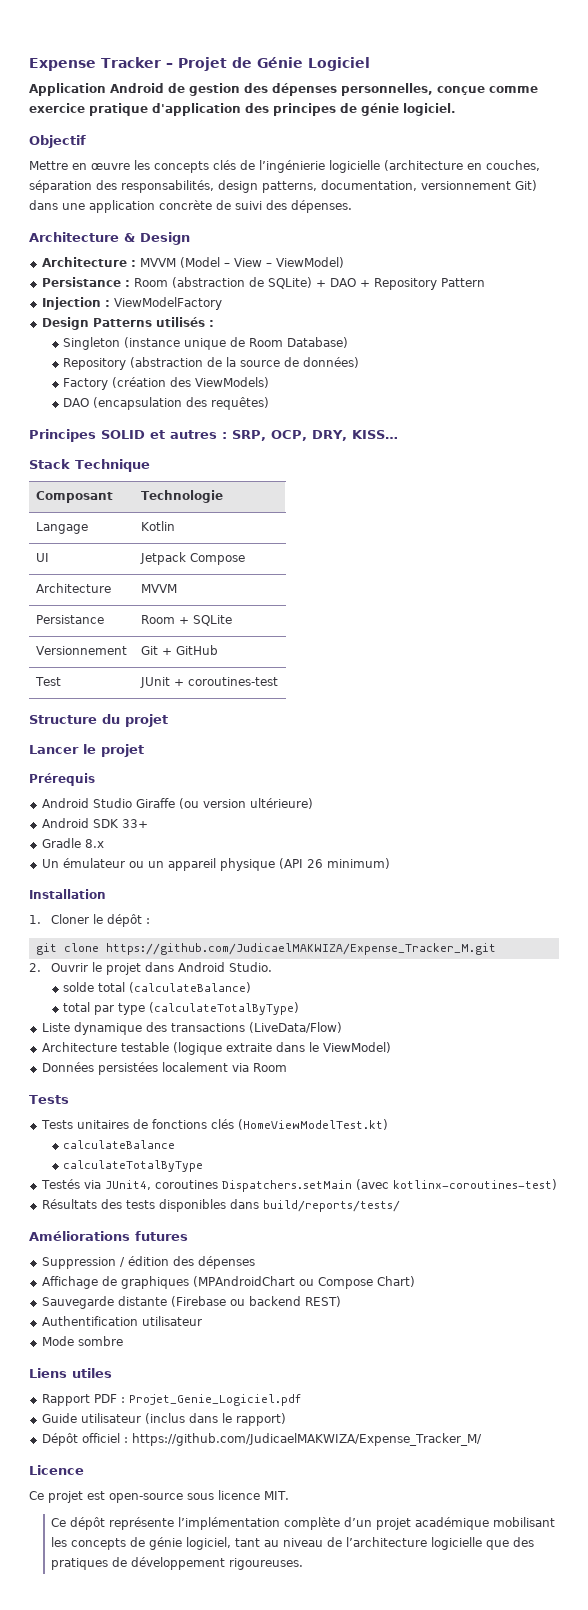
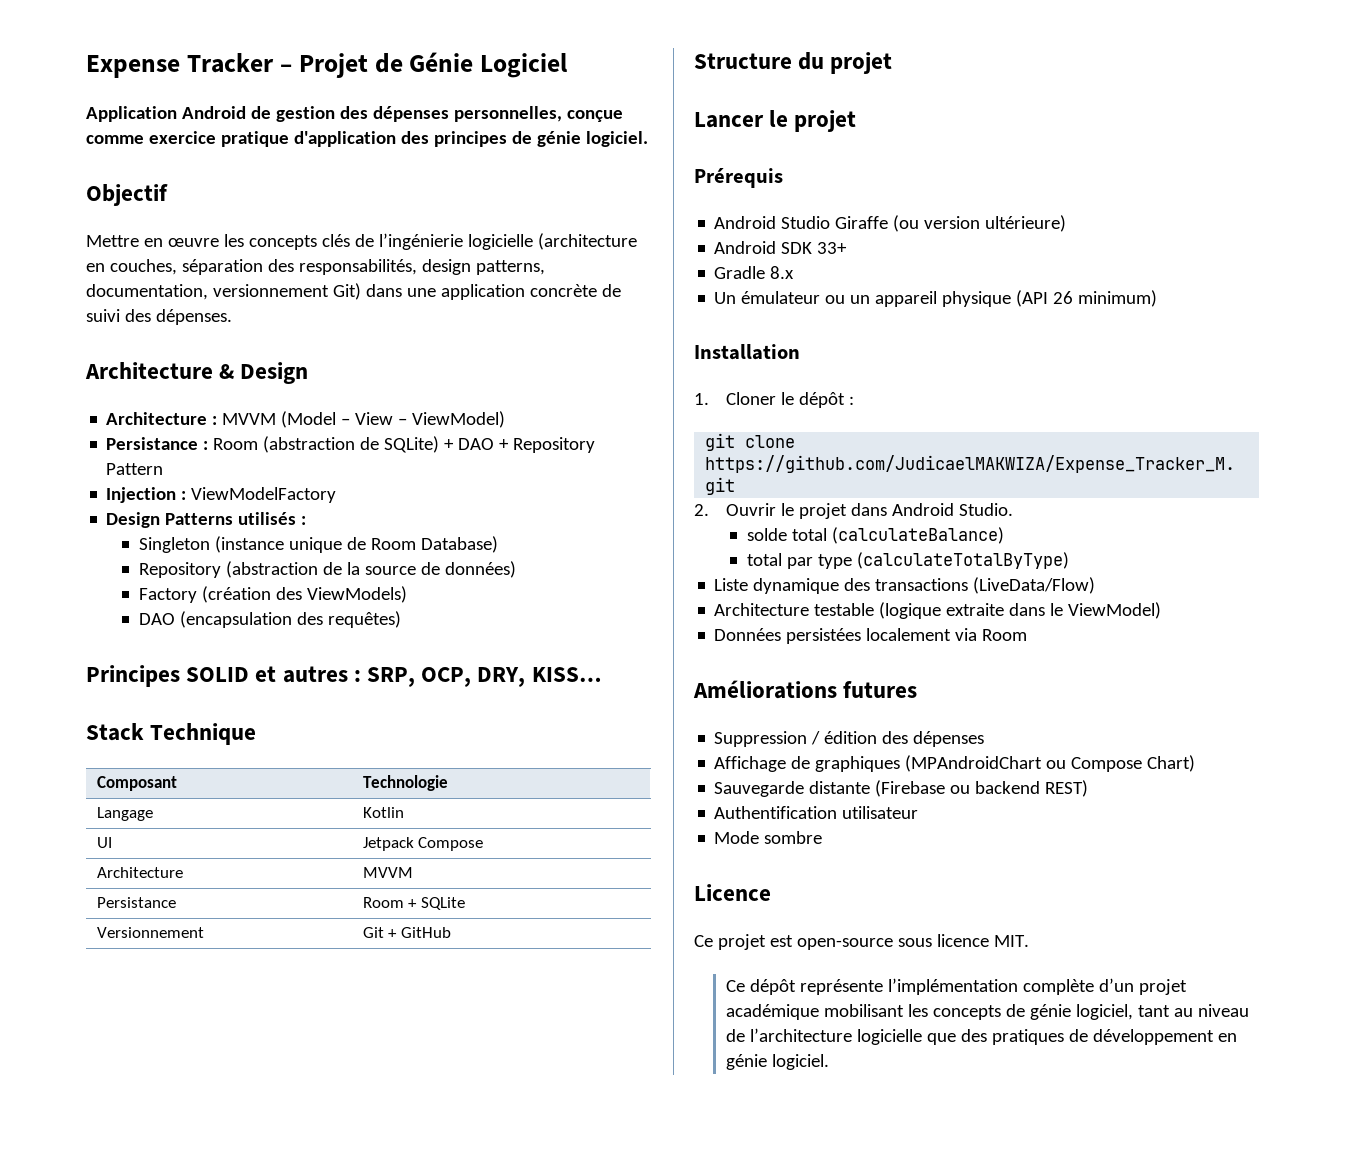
- Test | JUnit + coroutines-test
  Données persistées localement via Room
- Tests
- Tests unitaires de fonctions clés (HomeViewModelTest.kt)
- calculateBalance
- calculateTotalByType
- Testés via JUnit4, coroutines Dispatchers.setMain (avec kotlinx-coroutines-test)
- Résultats des tests disponibles dans build/reports/tests/
- Liens utiles
- Rapport PDF : Projet_Genie_Logiciel.pdf
- Guide utilisateur (inclus dans le rapport)
- Dépôt officiel : https://github.com/JudicaelMAKWIZA/Expense_Tracker_M/
- Ce dépôt représente l’implémentation complète d’un projet académique mobilisant les concepts de génie logiciel, tant au niveau de l’architecture logicielle que des pratiques de développement rigoureuses.
+ Ce dépôt représente l’implémentation complète d’un projet académique mobilisant les concepts de génie logiciel, tant au niveau de l’architecture logicielle que des pratiques de développement en génie logiciel.

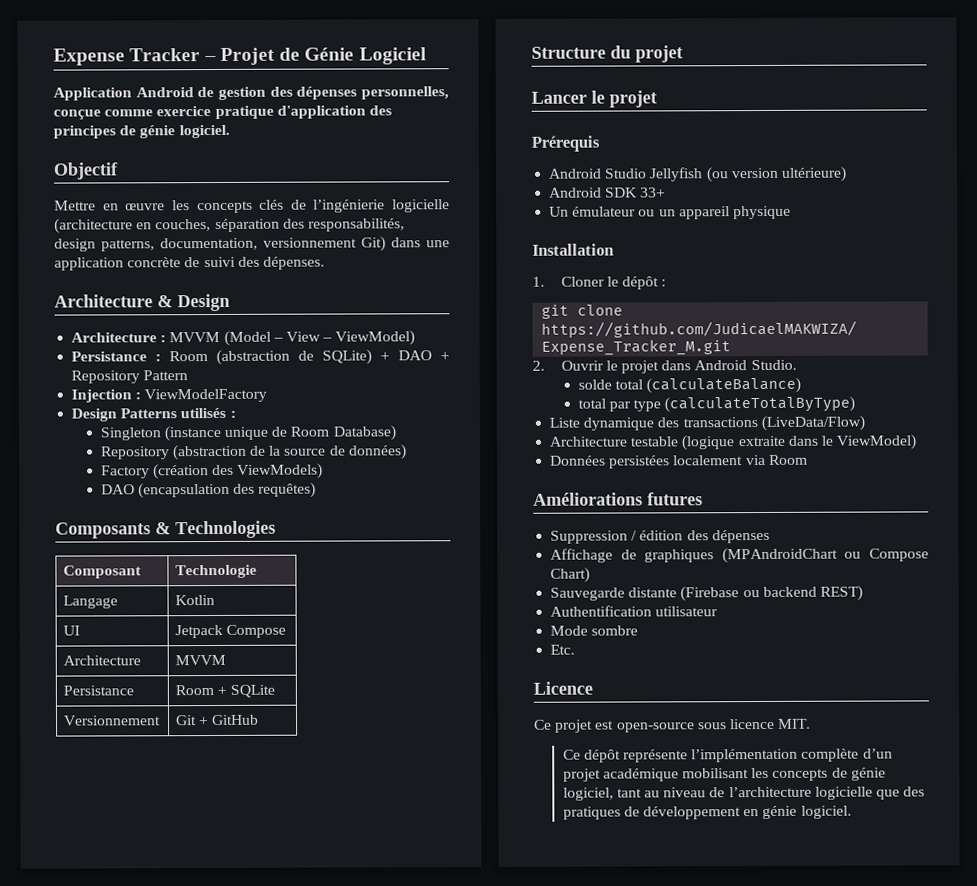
- Principes SOLID et autres : SRP, OCP, DRY, KISS…
- Stack Technique
+ Composants & Technologies
- Android Studio Giraffe (ou version ultérieure)
+ Android Studio Jellyfish (ou version ultérieure)
- Gradle 8.x
- Un émulateur ou un appareil physique (API 26 minimum)
+ Un émulateur ou un appareil physique
+ Etc.

